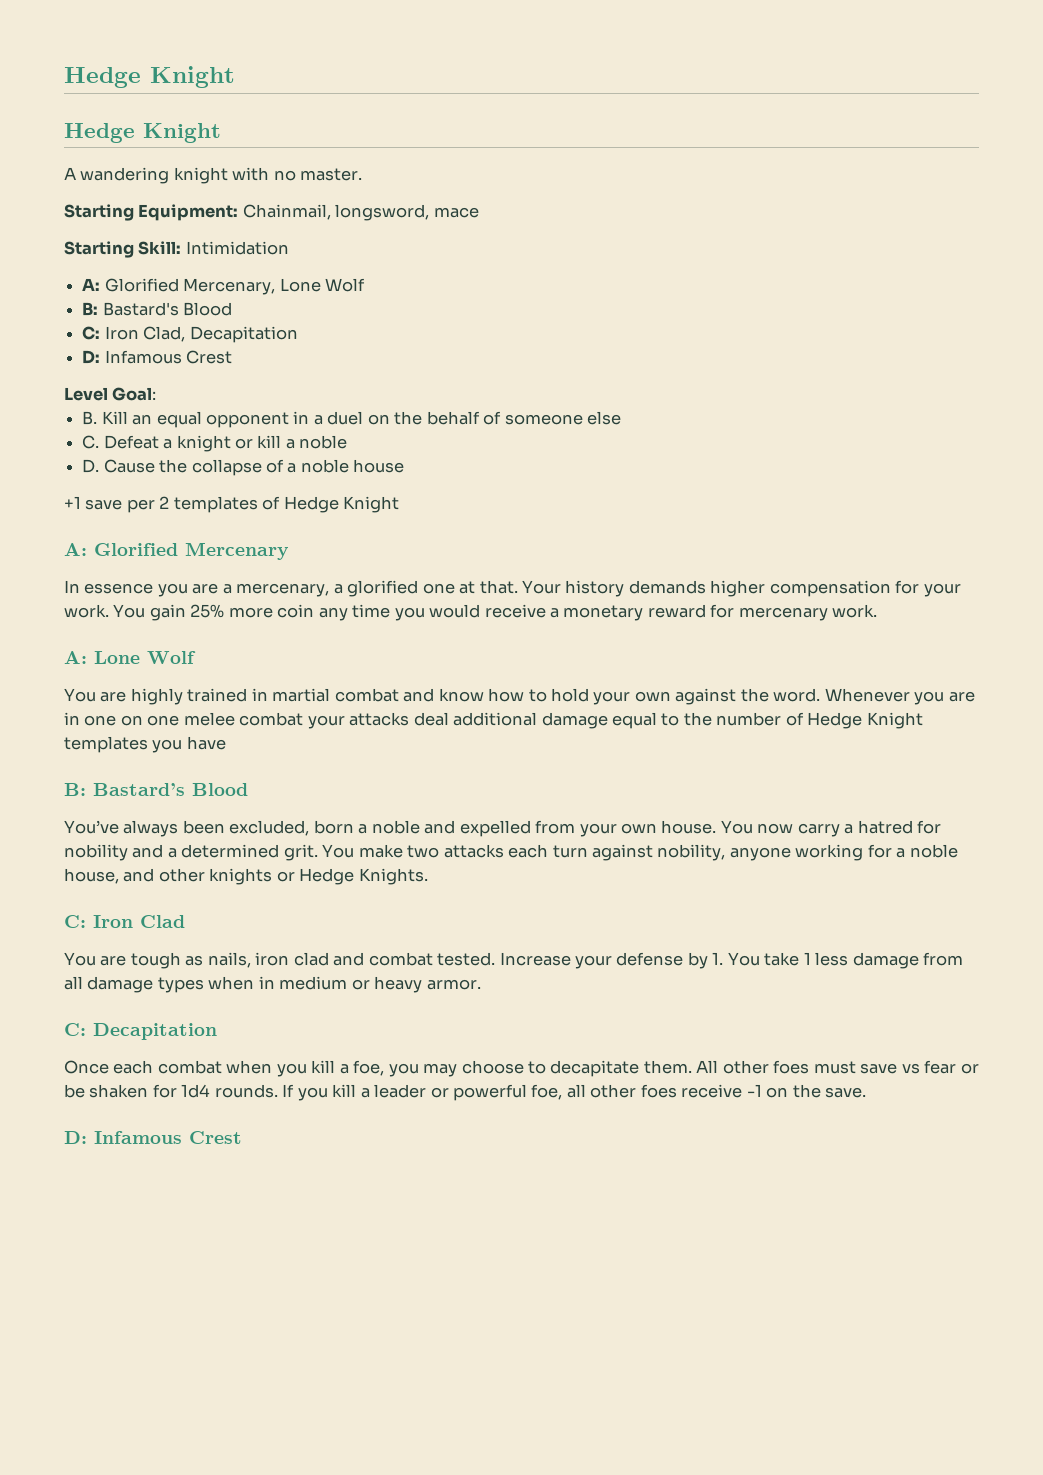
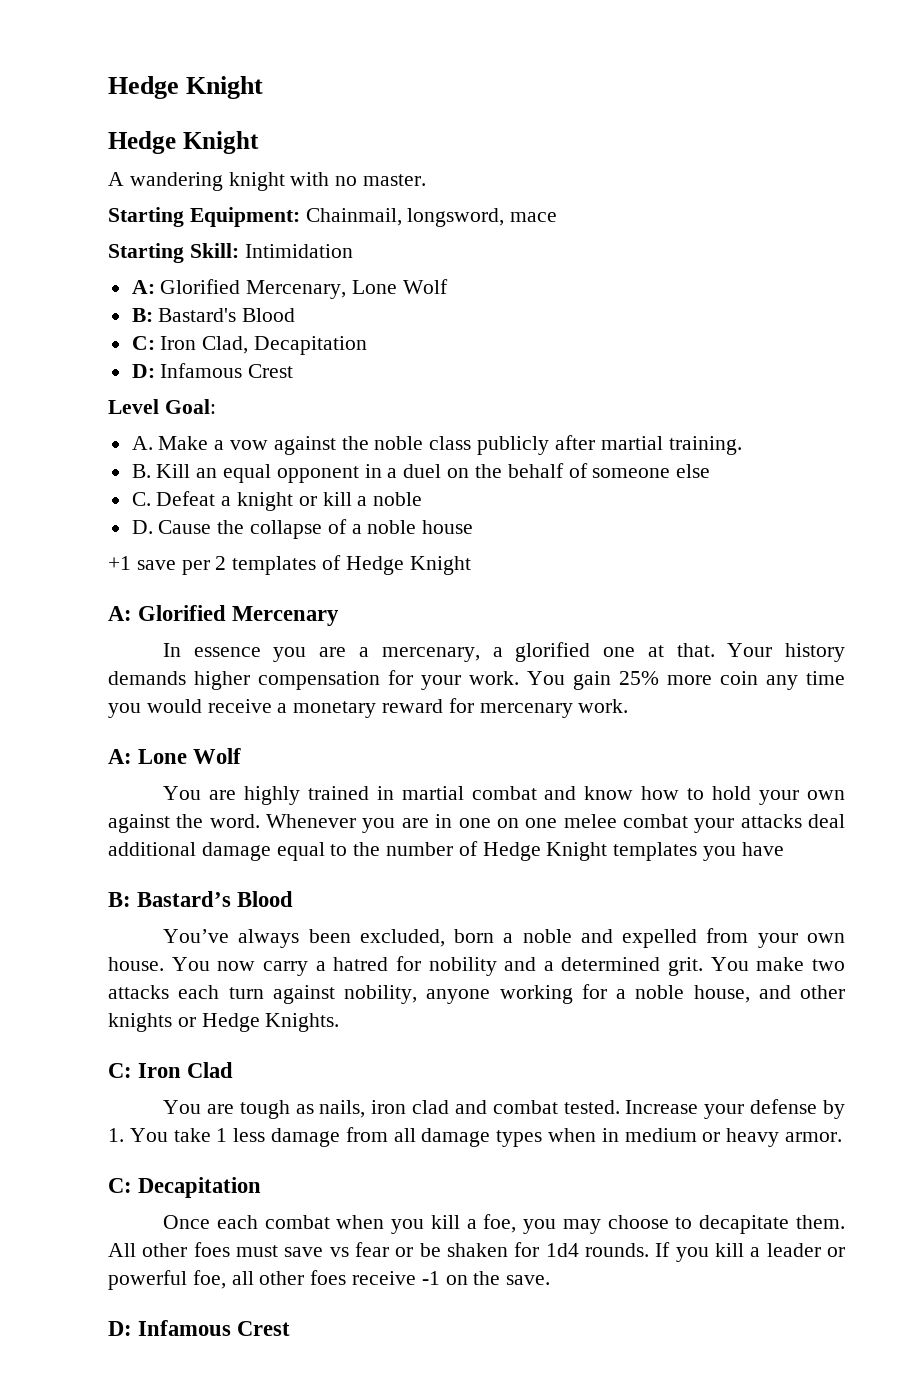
+ A. Make a vow against the noble class publicly after martial training.

